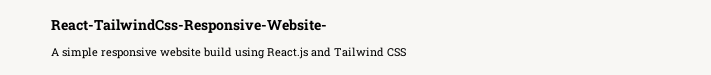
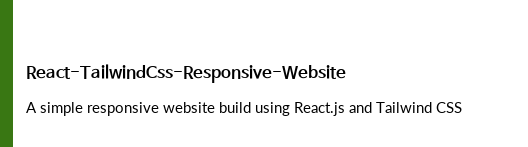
- React-TailwindCss-Responsive-Website-
+ React-TailwindCss-Responsive-Website

